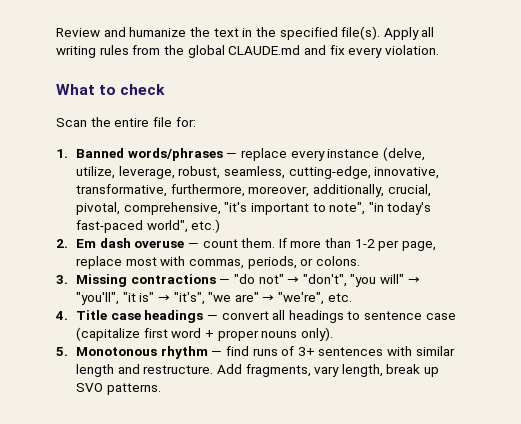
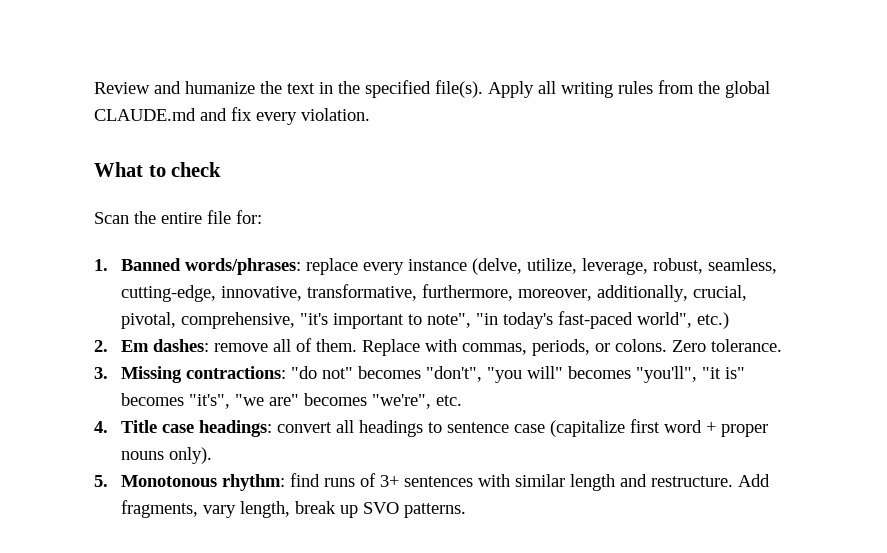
- 1. Banned words/phrases — replace every instance (delve, utilize, leverage, robust, seamless, cutting-edge, innovative, transformative, furthermore, moreover, additionally, crucial, pivotal, comprehensive, "it's important to note", "in today's fast-paced world", etc.)
+ 1. Banned words/phrases: replace every instance (delve, utilize, leverage, robust, seamless, cutting-edge, innovative, transformative, furthermore, moreover, additionally, crucial, pivotal, comprehensive, "it's important to note", "in today's fast-paced world", etc.)
- 2. Em dash overuse — count them. If more than 1-2 per page, replace most with commas, periods, or colons.
+ 2. Em dashes: remove all of them. Replace with commas, periods, or colons. Zero tolerance.
- 3. Missing contractions — "do not" → "don't", "you will" → "you'll", "it is" → "it's", "we are" → "we're", etc.
+ 3. Missing contractions: "do not" becomes "don't", "you will" becomes "you'll", "it is" becomes "it's", "we are" becomes "we're", etc.
- 4. Title case headings — convert all headings to sentence case (capitalize first word + proper nouns only).
+ 4. Title case headings: convert all headings to sentence case (capitalize first word + proper nouns only).
- 5. Monotonous rhythm — find runs of 3+ sentences with similar length and restructure.
+ 5. Monotonous rhythm: find runs of 3+ sentences with similar length and restructure.

